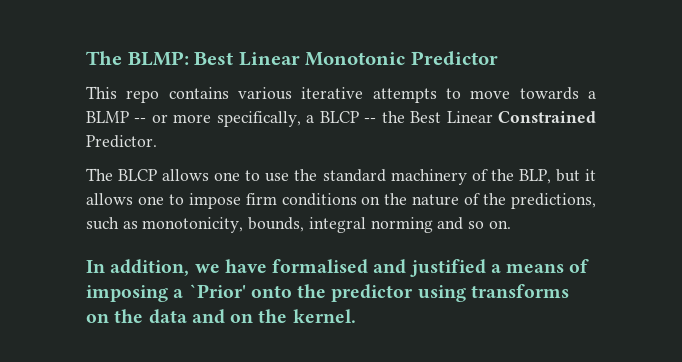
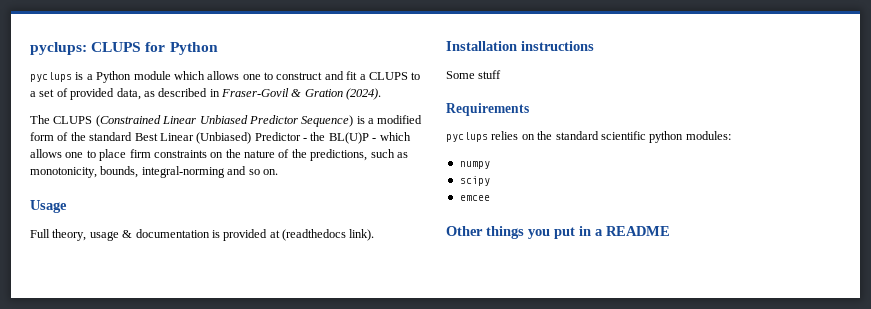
- The BLMP: Best Linear Monotonic Predictor
- This repo contains various iterative attempts to move towards a BLMP -- or more specifically, a BLCP -- the Best Linear Constrained Predictor.
- The BLCP allows one to use the standard machinery of the BLP, but it allows one to impose firm conditions on the nature of the predictions, such as monotonicity, bounds, integral norming and so on.
+ pyclups: CLUPS for Python
+ pyclups is a Python module which allows one to construct and fit a CLUPS to a set of provided data, as described in Fraser-Govil & Gration (2024).
+ The CLUPS (Constrained Linear Unbiased Predictor Sequence) is a modified form of the standard Best Linear (Unbiased) Predictor - the BL(U)P - which allows one to place firm constraints on the nature of the predictions, such as monotonicity, bounds, integral-norming and so on.
- In addition, we have formalised and justified a means of imposing a `Prior' onto the predictor using transforms on the data and on the kernel.
+ Usage
+ Full theory, usage & documentation is provided at (readthedocs link).
+ Installation instructions
+ Some stuff
+ Requirements
+ pyclups relies on the standard scientific python modules:
+ numpy
+ scipy
+ emcee
+ Other things you put in a README

